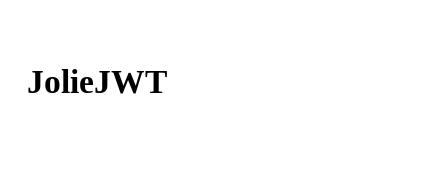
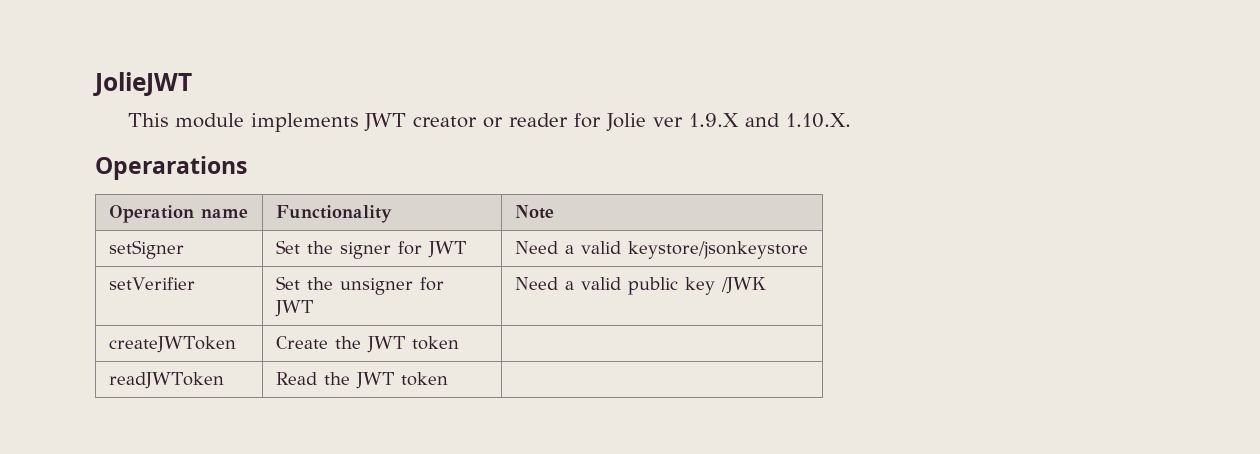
+ This module implements JWT creator or reader for Jolie ver 1.9.X and 1.10.X.
+ Operarations
+ Operation name | Functionality | Note
+ setSigner | Set the signer for JWT | Need a valid keystore/jsonkeystore
+ setVerifier | Set the unsigner for JWT | Need a valid public key /JWK
+ createJWToken | Create the JWT token |
+ readJWToken | Read the JWT token |

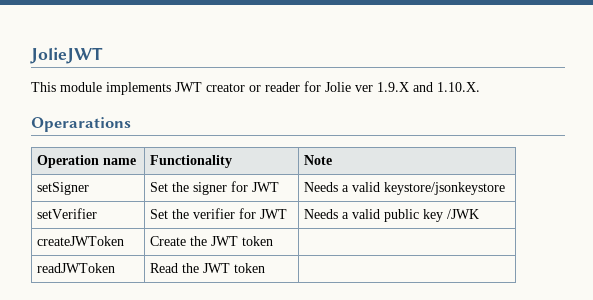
- setSigner | Set the signer for JWT | Need a valid keystore/jsonkeystore
+ setSigner | Set the signer for JWT | Needs a valid keystore/jsonkeystore
- setVerifier | Set the unsigner for JWT | Need a valid public key /JWK
+ setVerifier | Set the verifier for JWT | Needs a valid public key /JWK

